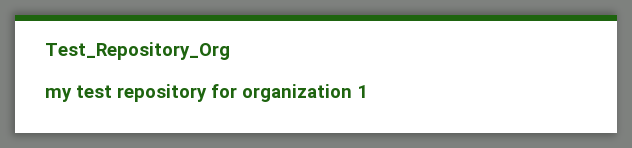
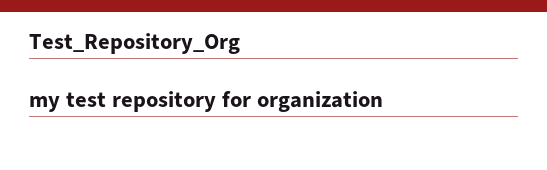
- my test repository for organization 1
+ my test repository for organization

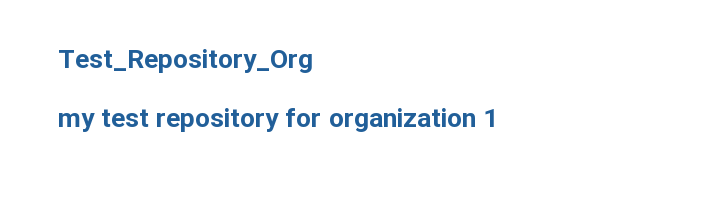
- my test repository for organization
+ my test repository for organization 1

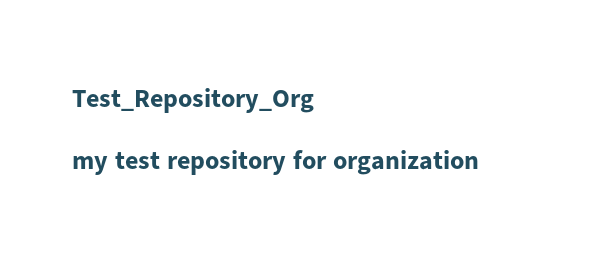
- my test repository for organization 1
+ my test repository for organization

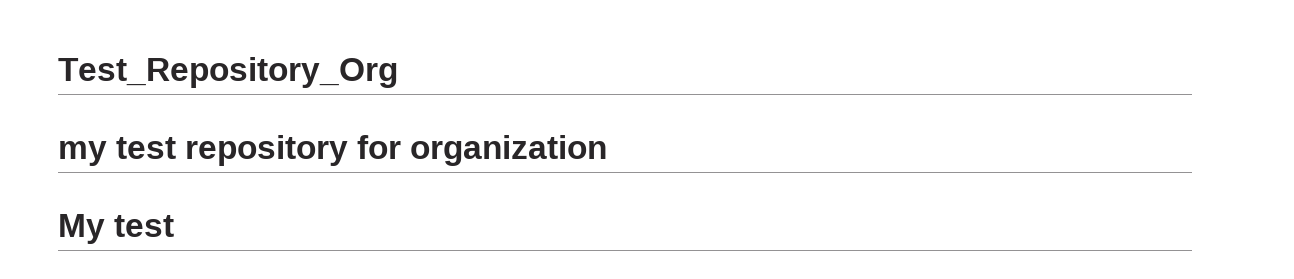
+ My test

